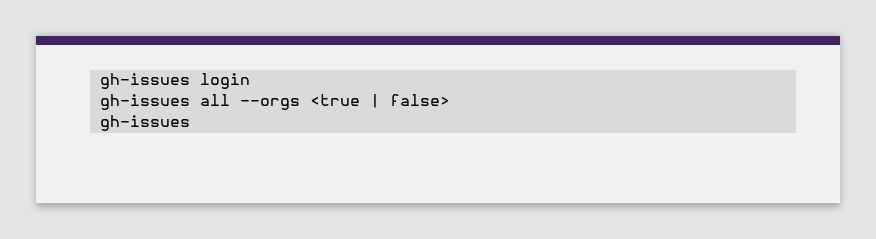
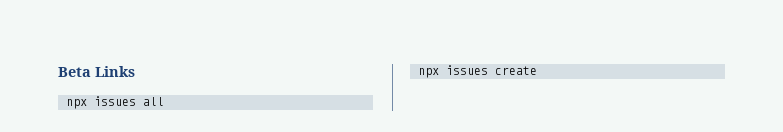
- gh-issues login
- gh-issues all --orgs <true | false>
- gh-issues
+ Beta Links
+ npx issues all
+ npx issues create

